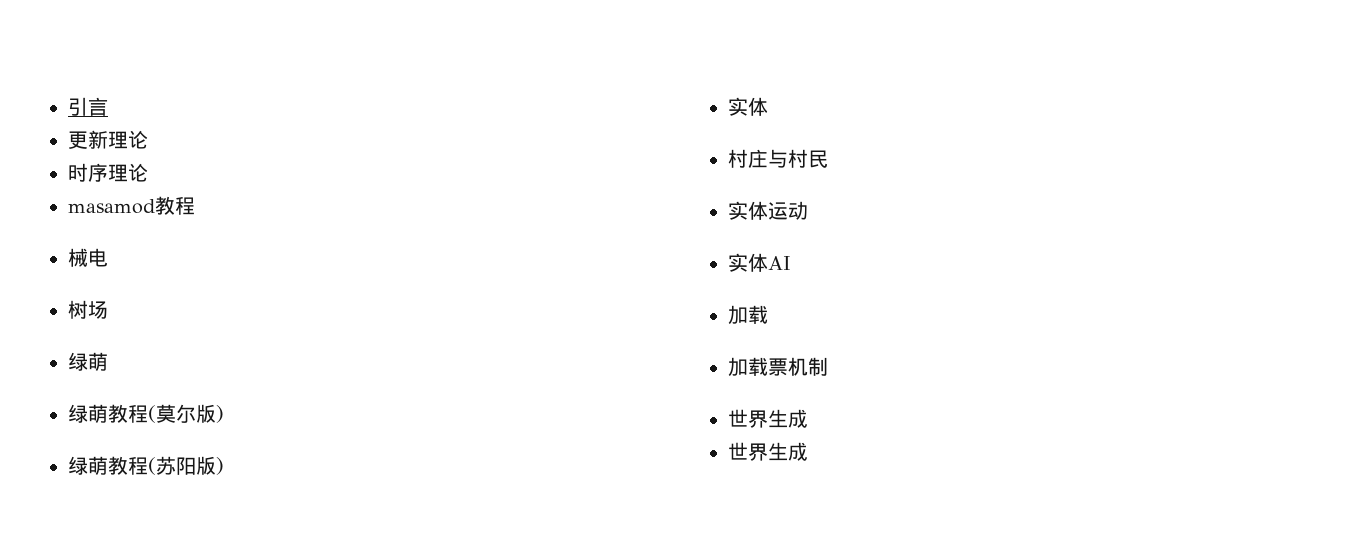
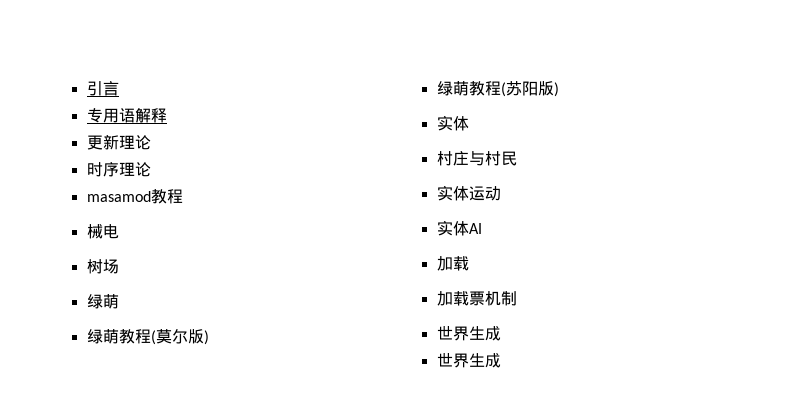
+ 专用语解释

